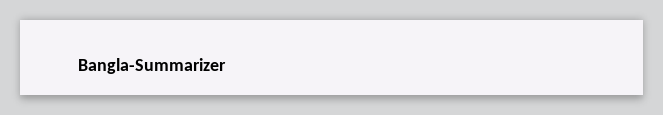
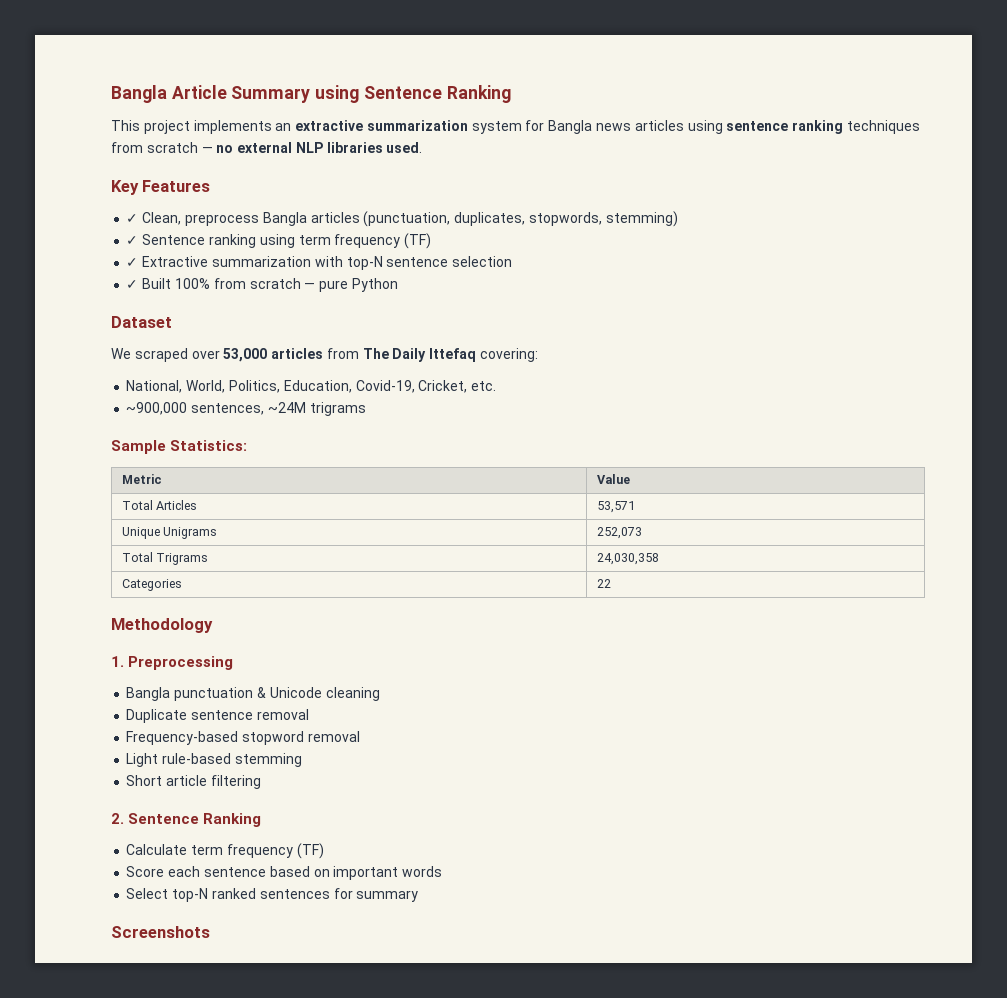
- Bangla-Summarizer
+ Bangla Article Summary using Sentence Ranking
+ This project implements an extractive summarization system for Bangla news articles using sentence ranking techniques from scratch — no external NLP libraries used.
+ Key Features
+ ✓ Clean, preprocess Bangla articles (punctuation, duplicates, stopwords, stemming)
+ ✓ Sentence ranking using term frequency (TF)
+ ✓ Extractive summarization with top-N sentence selection
+ ✓ Built 100% from scratch — pure Python
+ Dataset
+ We scraped over 53,000 articles from The Daily Ittefaq covering:
+ National, World, Politics, Education, Covid-19, Cricket, etc.
+ ~900,000 sentences, ~24M trigrams
+ Sample Statistics:
+ Metric | Value
+ Total Articles | 53,571
+ Unique Unigrams | 252,073
+ Total Trigrams | 24,030,358
+ Categories | 22
+ Methodology
+ 1. Preprocessing
+ Bangla punctuation & Unicode cleaning
+ Duplicate sentence removal
+ Frequency-based stopword removal
+ Light rule-based stemming
+ Short article filtering
+ 2. Sentence Ranking
+ Calculate term frequency (TF)
+ Score each sentence based on important words
+ Select top-N ranked sentences for summary
+ Screenshots

